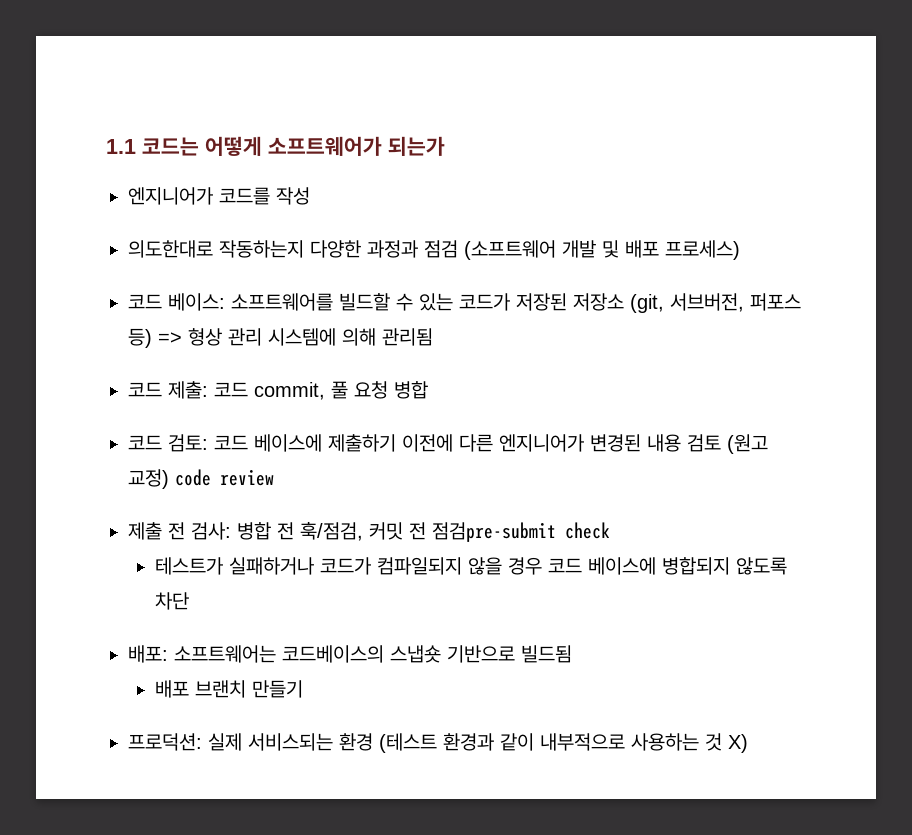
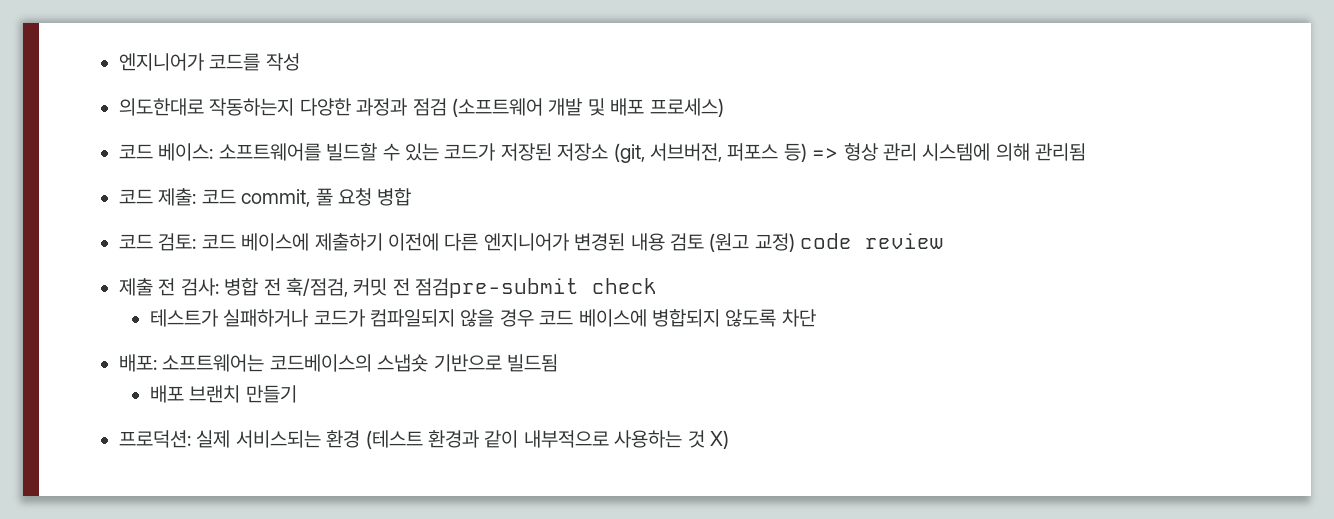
- 1.1 코드는 어떻게 소프트웨어가 되는가

